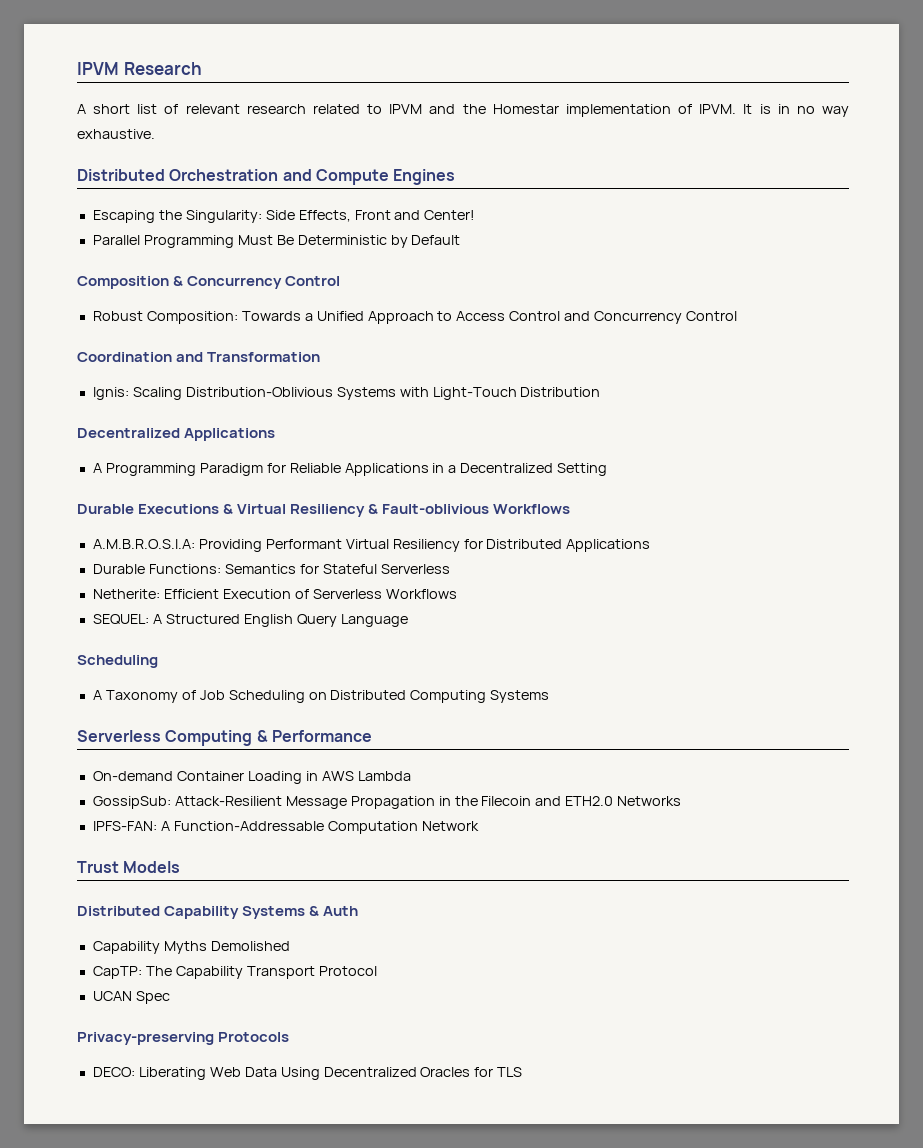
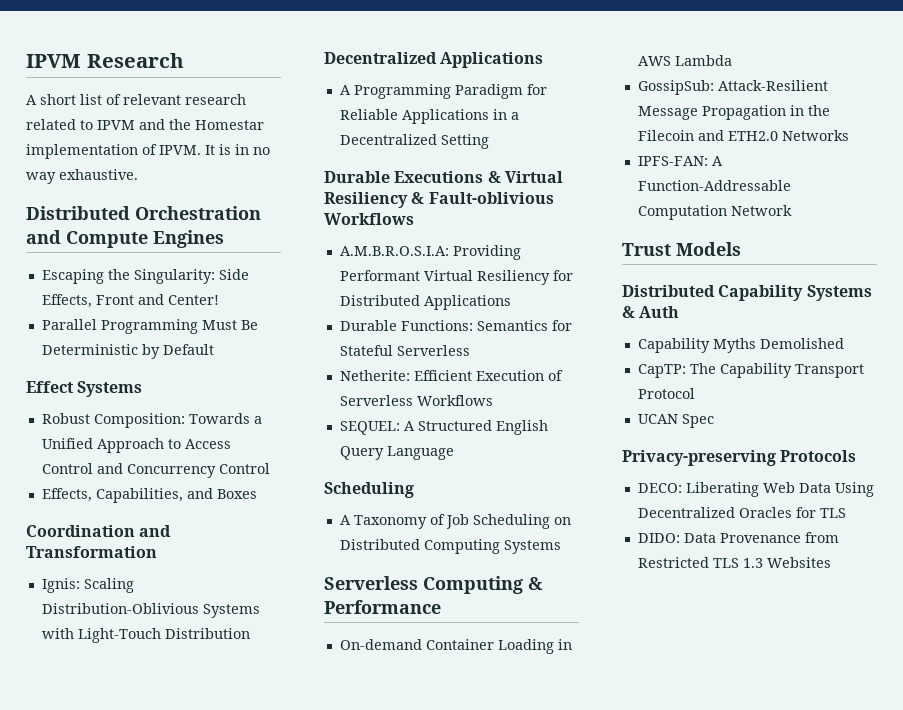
- Composition & Concurrency Control
+ Effect Systems
+ Effects, Capabilities, and Boxes
+ DIDO: Data Provenance from Restricted TLS 1.3 Websites

